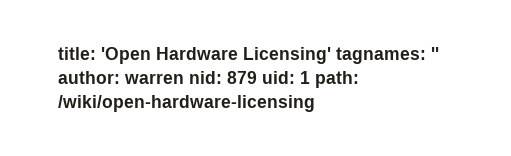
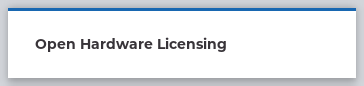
- title: 'Open Hardware Licensing' tagnames: '' author: warren nid: 879 uid: 1 path: /wiki/open-hardware-licensing
+ Open Hardware Licensing

